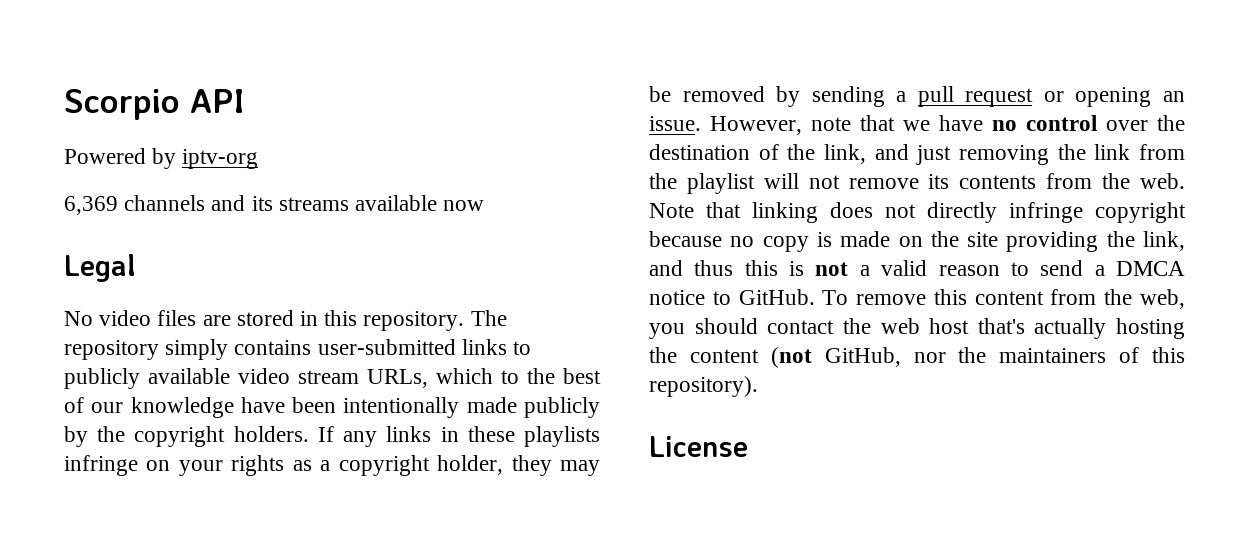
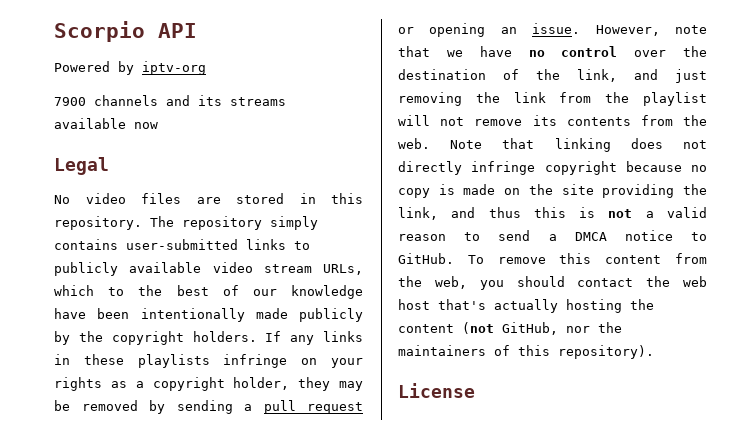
- 6,369 channels and its streams available now
+ 7900 channels and its streams available now

